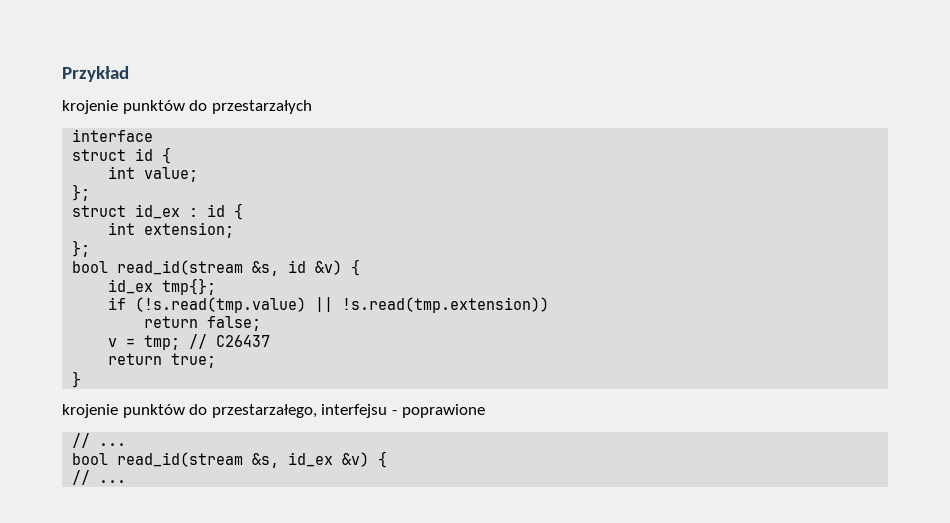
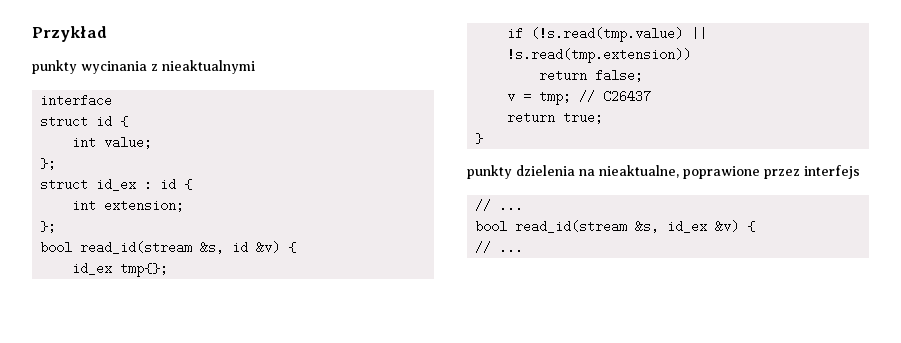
- krojenie punktów do przestarzałych
+ punkty wycinania z nieaktualnymi
- krojenie punktów do przestarzałego, interfejsu - poprawione
+ punkty dzielenia na nieaktualne, poprawione przez interfejs

